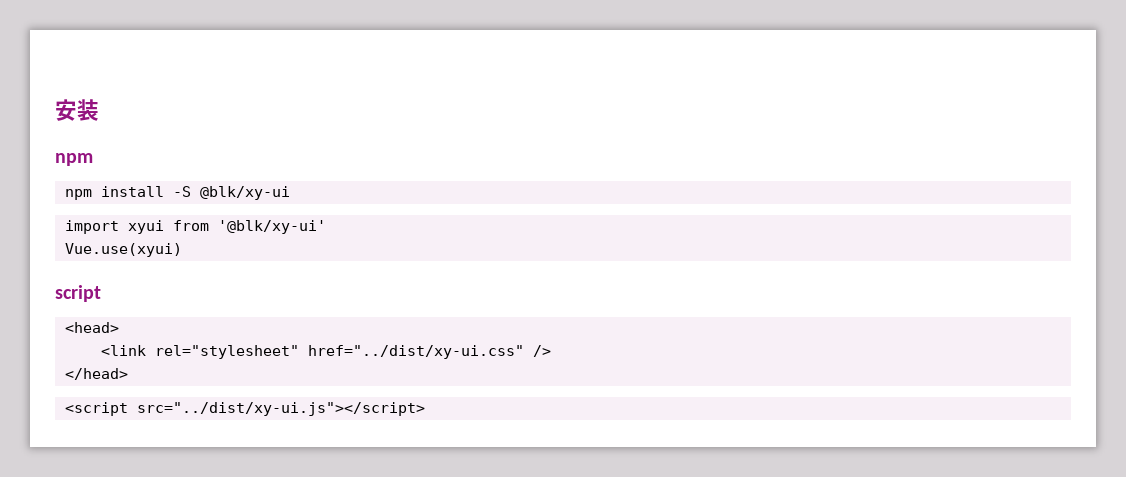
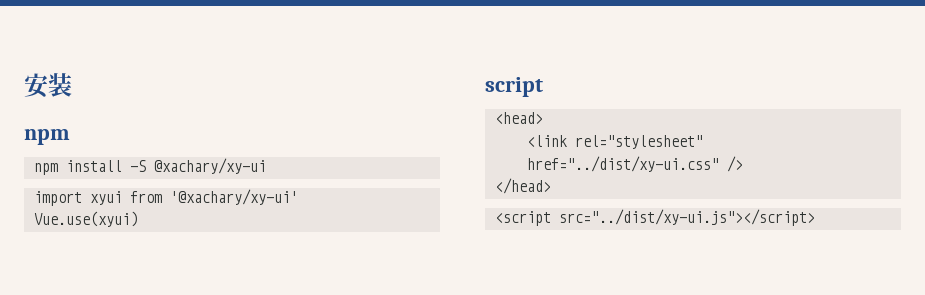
- npm install -S @blk/xy-ui
+ npm install -S @xachary/xy-ui
- import xyui from '@blk/xy-ui'
+ import xyui from '@xachary/xy-ui'

